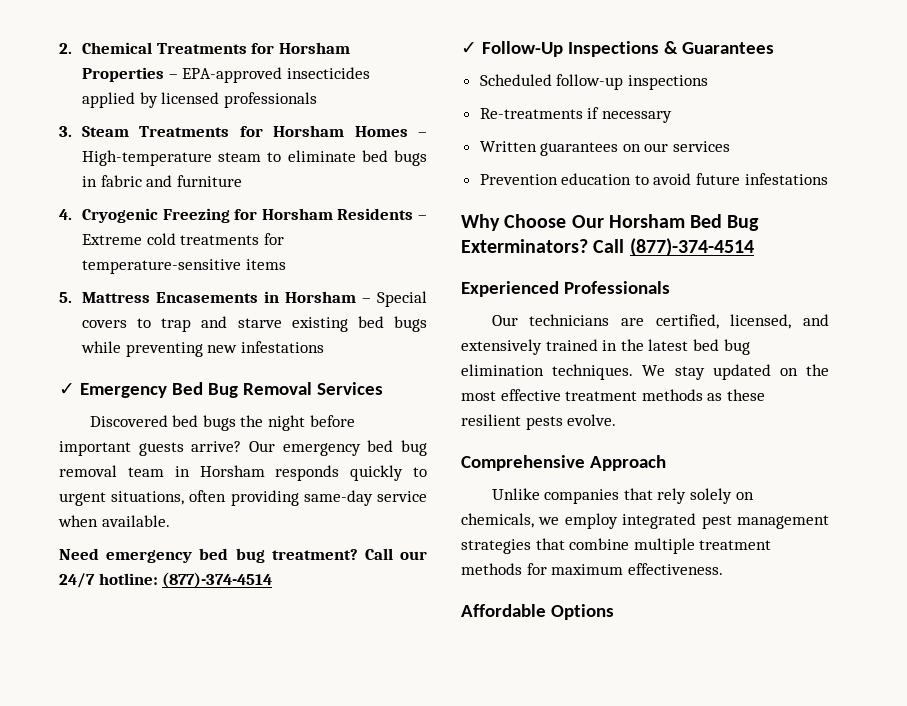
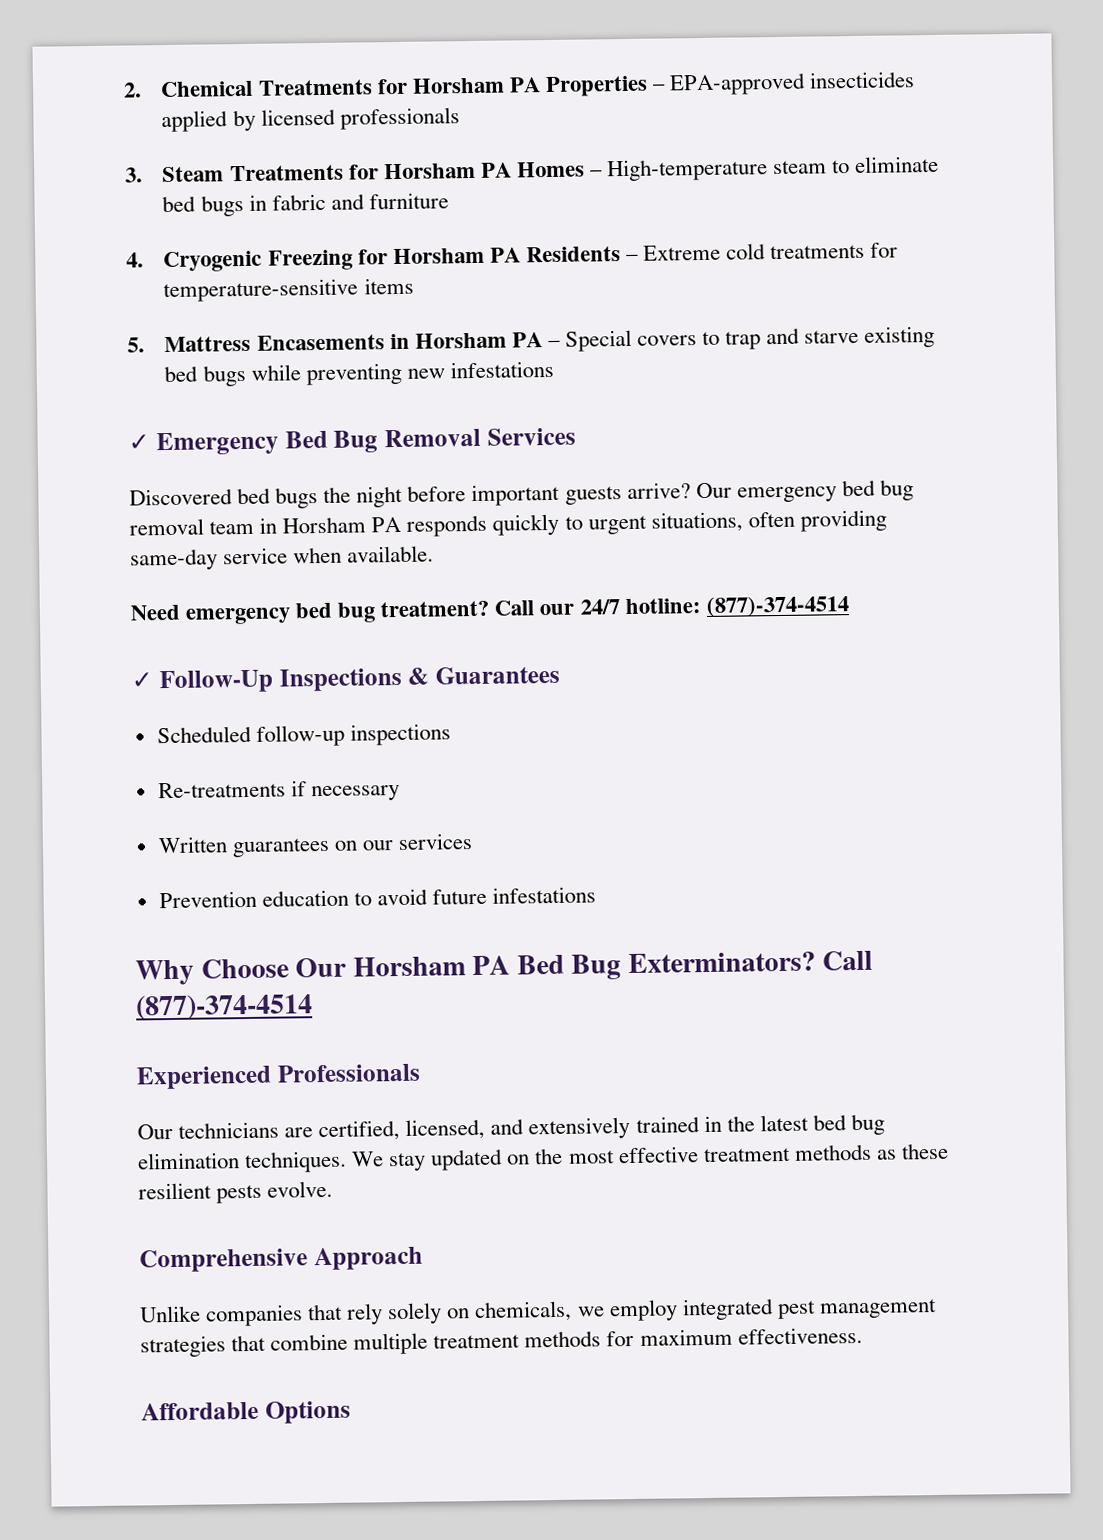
- 2. Chemical Treatments for Horsham Properties – EPA-approved insecticides applied by licensed professionals
+ 2. Chemical Treatments for Horsham PA Properties – EPA-approved insecticides applied by licensed professionals
- 3. Steam Treatments for Horsham Homes – High-temperature steam to eliminate bed bugs in fabric and furniture
+ 3. Steam Treatments for Horsham PA Homes – High-temperature steam to eliminate bed bugs in fabric and furniture
- 4. Cryogenic Freezing for Horsham Residents – Extreme cold treatments for temperature-sensitive items
+ 4. Cryogenic Freezing for Horsham PA Residents – Extreme cold treatments for temperature-sensitive items
- 5. Mattress Encasements in Horsham – Special covers to trap and starve existing bed bugs while preventing new infestations
+ 5. Mattress Encasements in Horsham PA – Special covers to trap and starve existing bed bugs while preventing new infestations
- Our emergency bed bug removal team in Horsham responds quickly to urgent situations, often providing same-day service when available.
+ Our emergency bed bug removal team in Horsham PA responds quickly to urgent situations, often providing same-day service when available.
- Why Choose Our Horsham Bed Bug Exterminators?
+ Why Choose Our Horsham PA Bed Bug Exterminators?

